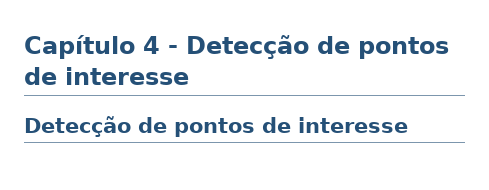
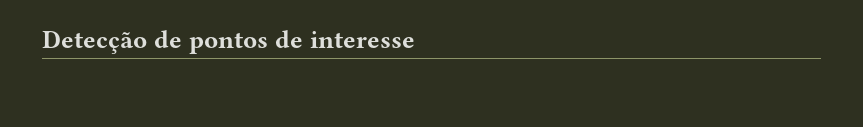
- Capítulo 4 - Detecção de pontos de interesse

